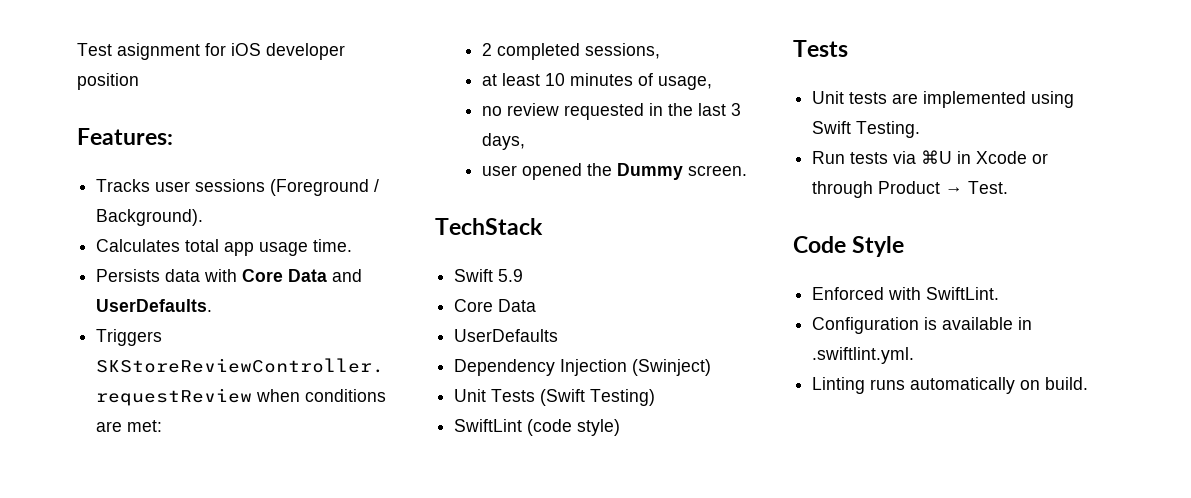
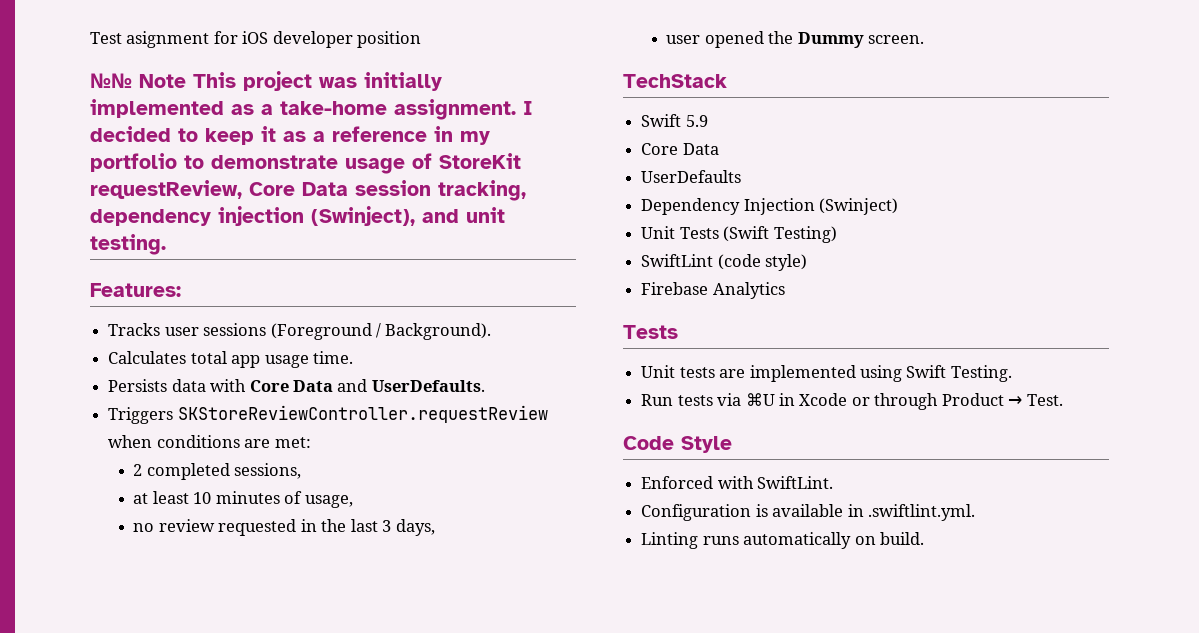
+ №№ Note This project was initially implemented as a take-home assignment. I decided to keep it as a reference in my portfolio to demonstrate usage of StoreKit requestReview, Core Data session tracking, dependency injection (Swinject), and unit testing.
+ Firebase Analytics

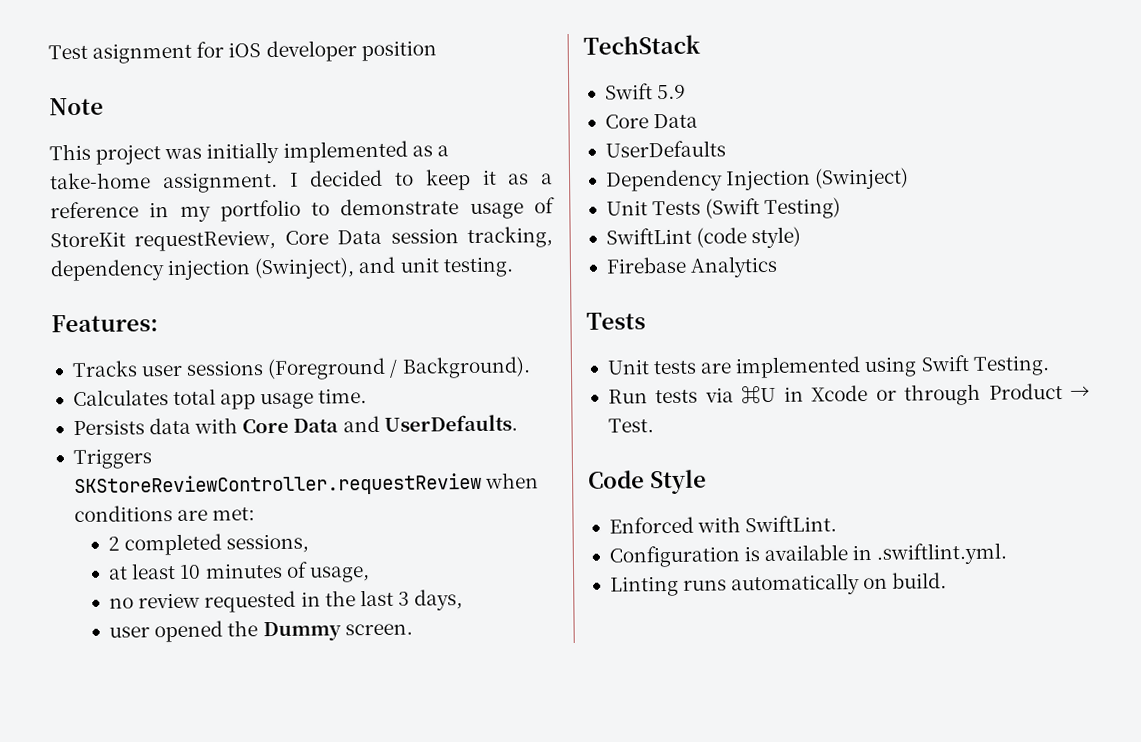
- №№ Note This project was initially implemented as a take-home assignment.
+ Note
+ This project was initially implemented as a take-home assignment.

